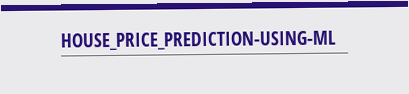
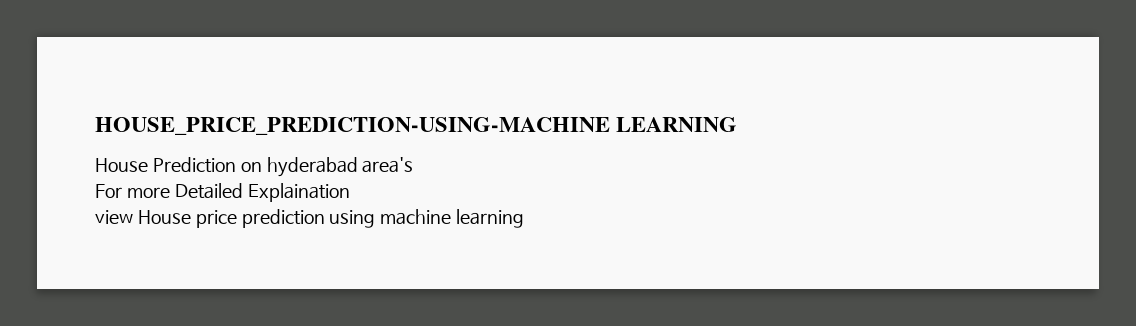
- HOUSE_PRICE_PREDICTION-USING-ML
+ HOUSE_PRICE_PREDICTION-USING-MACHINE LEARNING
+ House Prediction on hyderabad area's
+ For more Detailed Explaination
+ view House price prediction using machine learning

